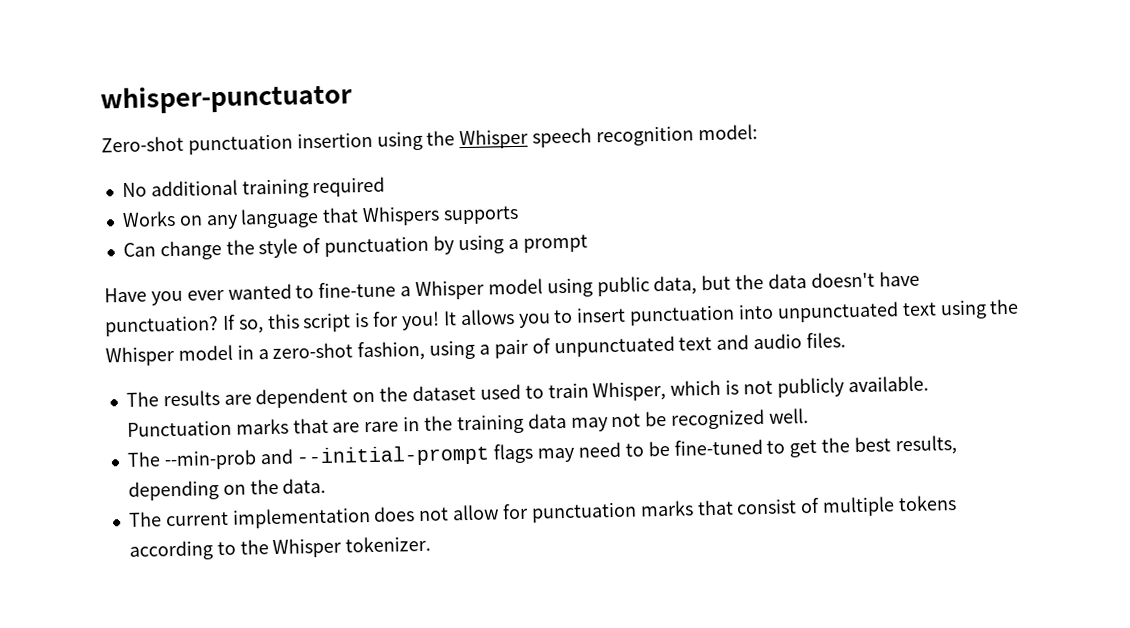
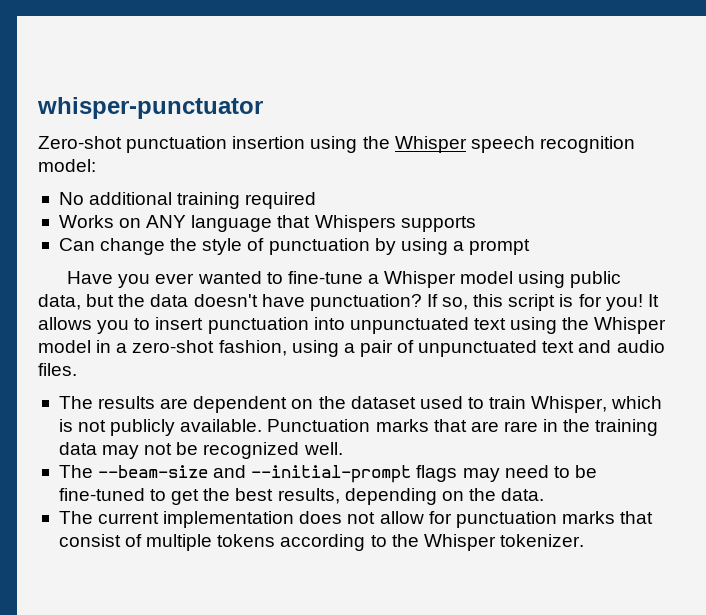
- Works on any language that Whispers supports
+ Works on ANY language that Whispers supports
- The --min-prob and --initial-prompt flags may need to be fine-tuned to get the best results, depending on the data.
+ The --beam-size and --initial-prompt flags may need to be fine-tuned to get the best results, depending on the data.

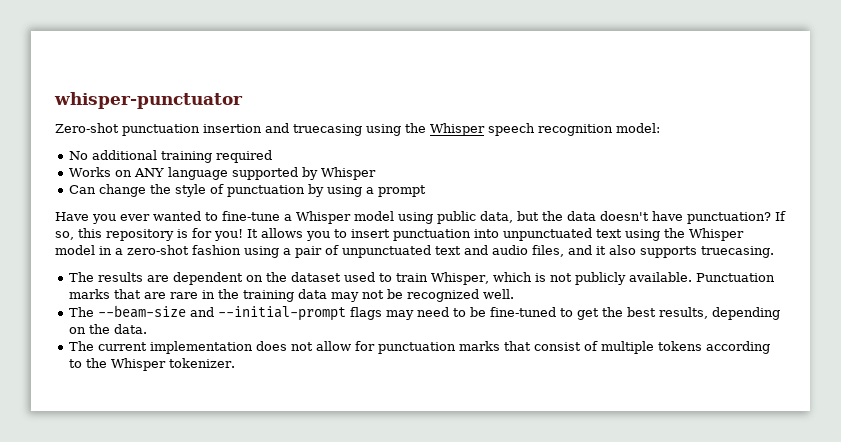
- Zero-shot punctuation insertion using the Whisper speech recognition model:
+ Zero-shot punctuation insertion and truecasing using the Whisper speech recognition model:
- Works on ANY language that Whispers supports
+ Works on ANY language supported by Whisper
- If so, this script is for you!
+ If so, this repository is for you!
- It allows you to insert punctuation into unpunctuated text using the Whisper model in a zero-shot fashion, using a pair of unpunctuated text and audio files.
+ It allows you to insert punctuation into unpunctuated text using the Whisper model in a zero-shot fashion using a pair of unpunctuated text and audio files, and it also supports truecasing.

